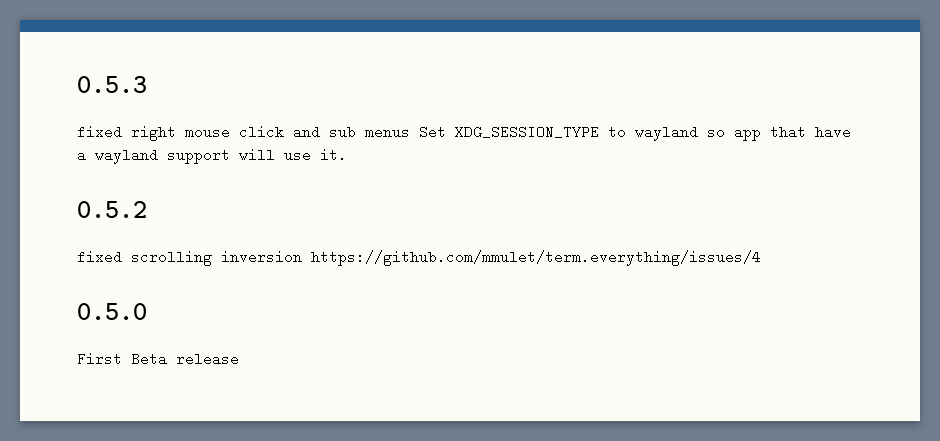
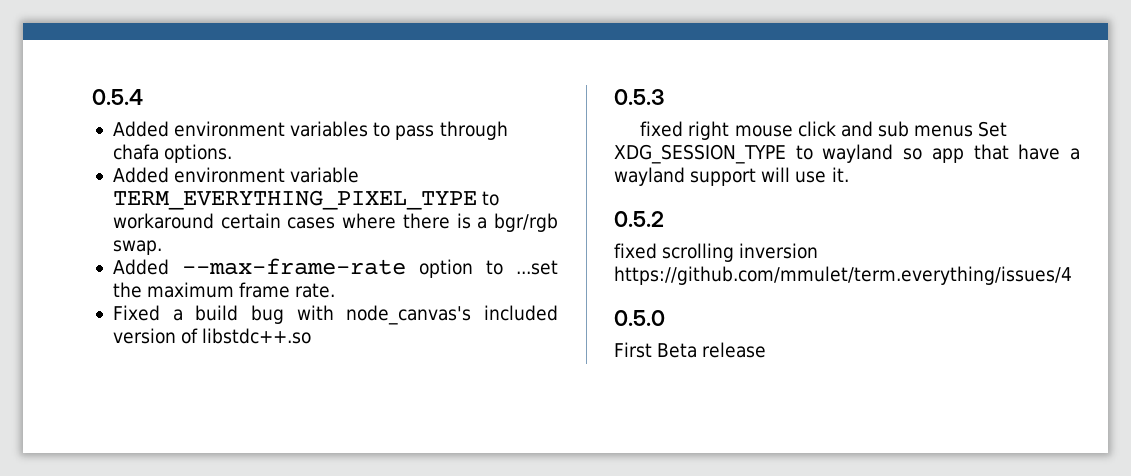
+ 0.5.4
+ Added environment variables to pass through chafa options.
+ Added environment variable TERM_EVERYTHING_PIXEL_TYPE to workaround certain cases where there is a bgr/rgb swap.
+ Added --max-frame-rate option to ...set the maximum frame rate.
+ Fixed a build bug with node_canvas's included version of libstdc++.so

